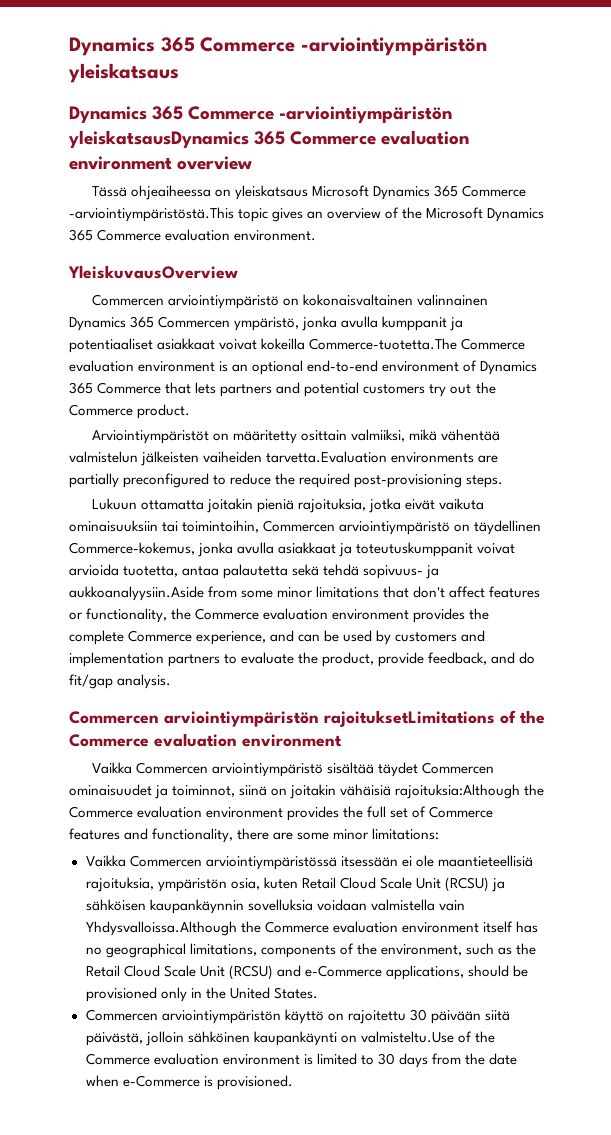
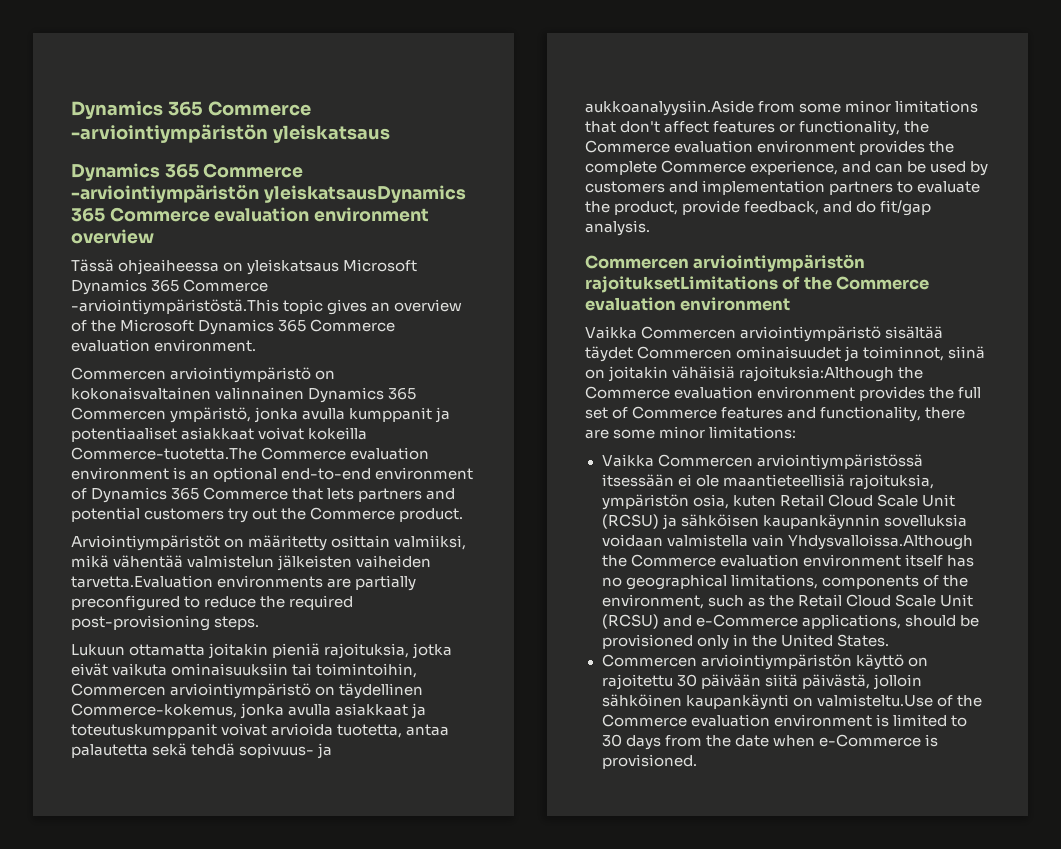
- YleiskuvausOverview

